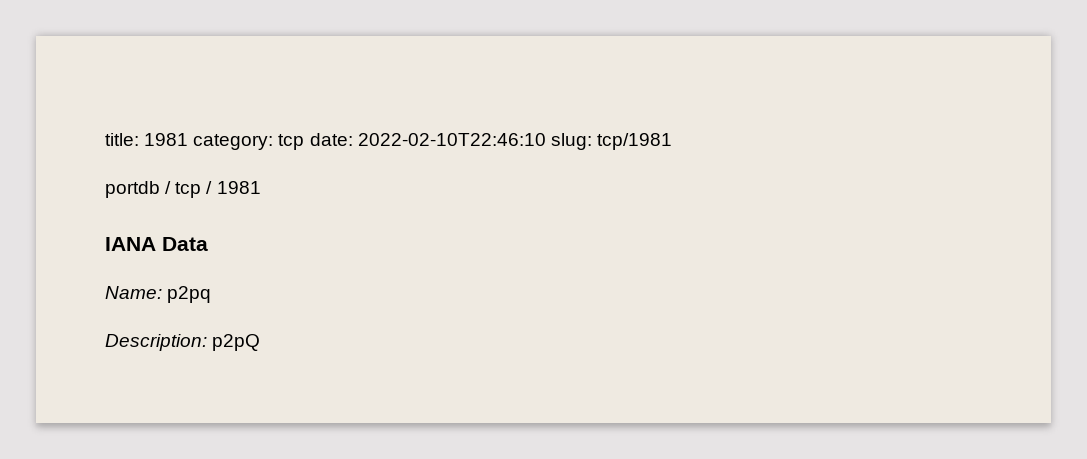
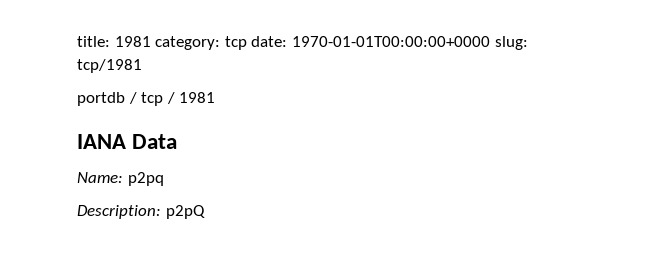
- title: 1981 category: tcp date: 2022-02-10T22:46:10 slug: tcp/1981
+ title: 1981 category: tcp date: 1970-01-01T00:00:00+0000 slug: tcp/1981

